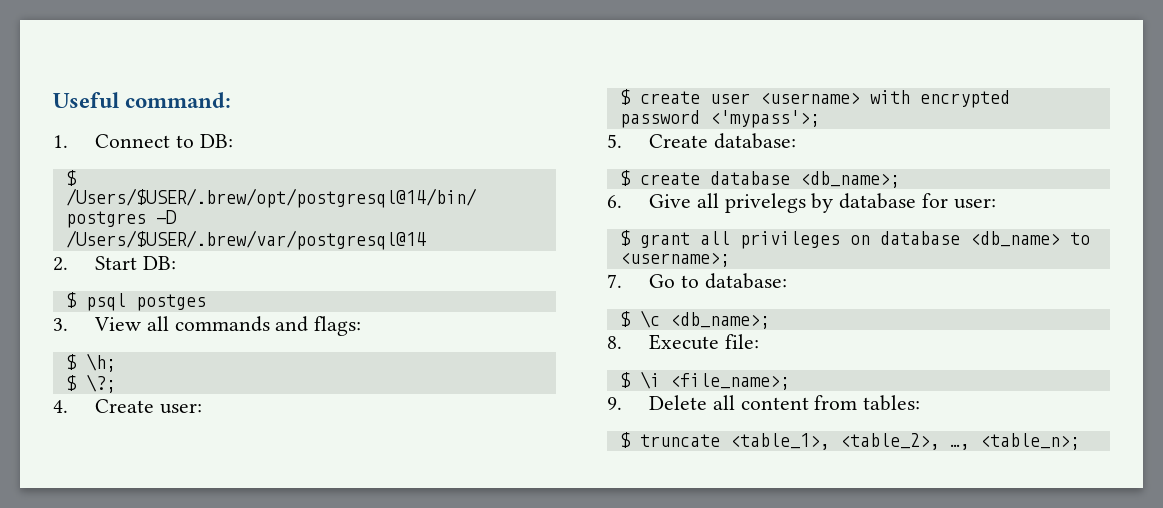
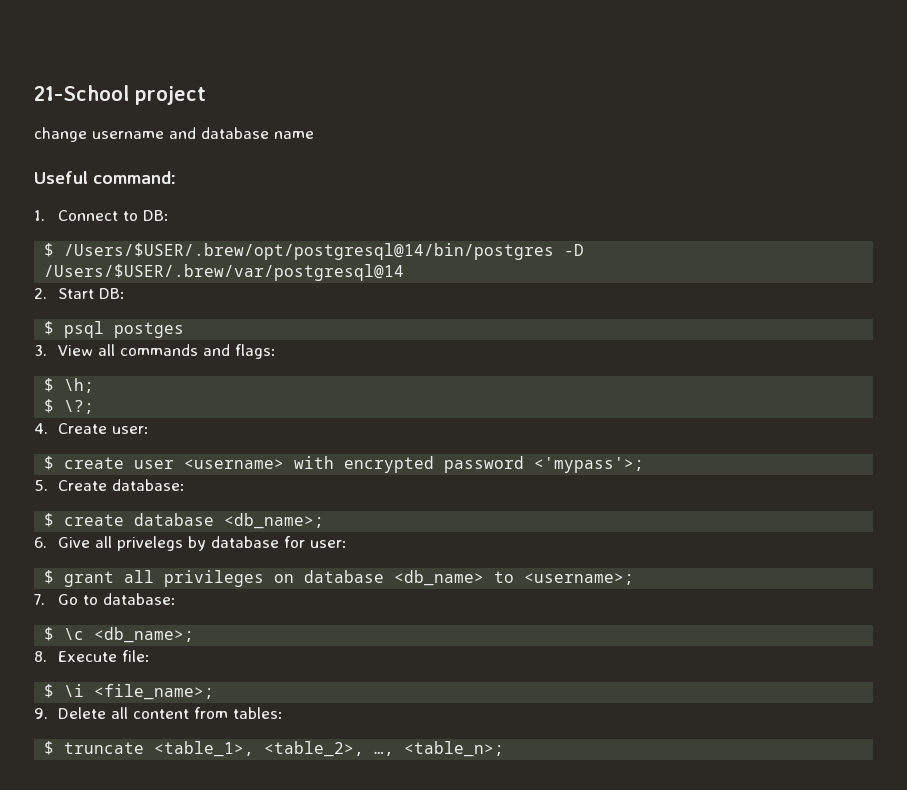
+ 21-School project
+ change username and database name

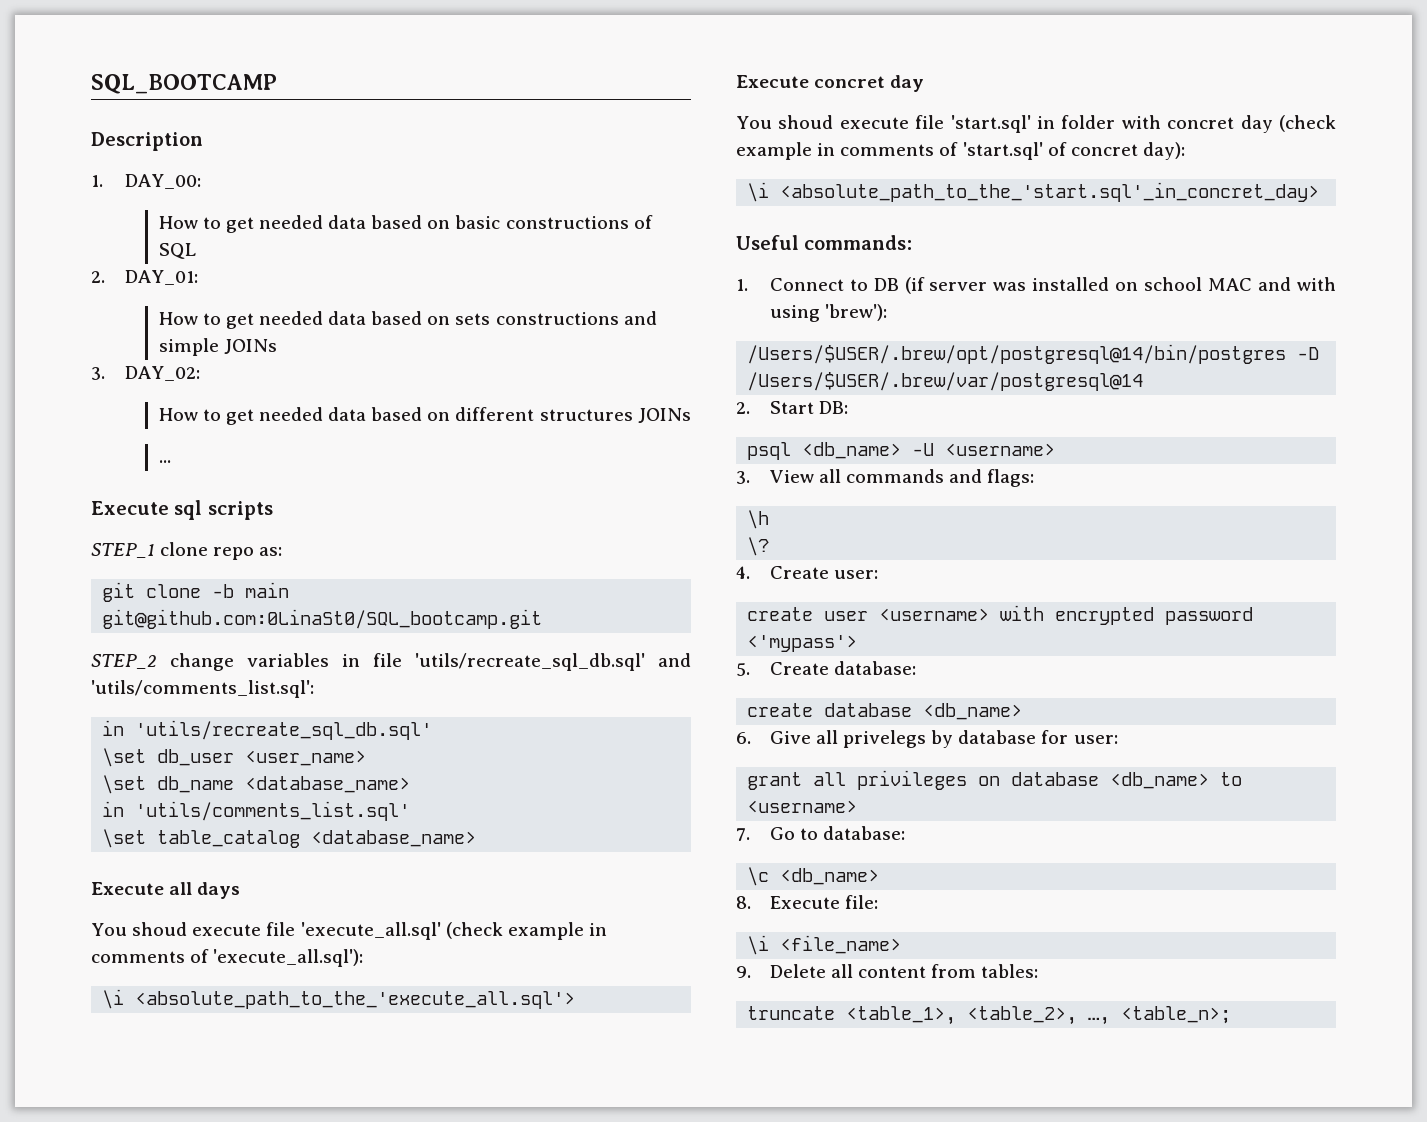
- 21-School project
- change username and database name
+ SQL_BOOTCAMP
+ Description
+ 1. DAY_00:
+ How to get needed data based on basic constructions of SQL
+ 2. DAY_01:
+ How to get needed data based on sets constructions and simple JOINs
+ 3. DAY_02:
+ How to get needed data based on different structures JOINs
+ ...
+ Execute sql scripts
+ STEP_1 clone repo as:
+ git clone -b main git@github.com:0LinaSt0/SQL_bootcamp.git
+ STEP_2 change variables in file 'utils/recreate_sql_db.sql' and 'utils/comments_list.sql':
+ in 'utils/recreate_sql_db.sql'
+ \set db_user <user_name>
+ \set db_name <database_name>
+ in 'utils/comments_list.sql'
+ \set table_catalog <database_name>
+ Execute all days
+ You shoud execute file 'execute_all.sql' (check example in comments of 'execute_all.sql'):
+ \i <absolute_path_to_the_'execute_all.sql'>
+ Execute concret day
+ You shoud execute file 'start.sql' in folder with concret day (check example in comments of 'start.sql' of concret day):
+ \i <absolute_path_to_the_'start.sql'_in_concret_day>
- Useful command:
+ Useful commands:
- 1. Connect to DB:
- $ /Users/$USER/.brew/opt/postgresql@14/bin/postgres -D /Users/$USER/.brew/var/postgresql@14
+ 1. Connect to DB (if server was installed on school MAC and with using 'brew'):
+ /Users/$USER/.brew/opt/postgresql@14/bin/postgres -D /Users/$USER/.brew/var/postgresql@14
- $ psql postges
+ psql <db_name> -U <username>
- $ \h;
- $ \?;
+ \h
+ \?
- $ create user <username> with encrypted password <'mypass'>;
+ create user <username> with encrypted password <'mypass'>
- $ create database <db_name>;
+ create database <db_name>
- $ grant all privileges on database <db_name> to <username>;
+ grant all privileges on database <db_name> to <username>
- $ \c <db_name>;
+ \c <db_name>
- $ \i <file_name>;
+ \i <file_name>
- $ truncate <table_1>, <table_2>, …, <table_n>;
+ truncate <table_1>, <table_2>, …, <table_n>;

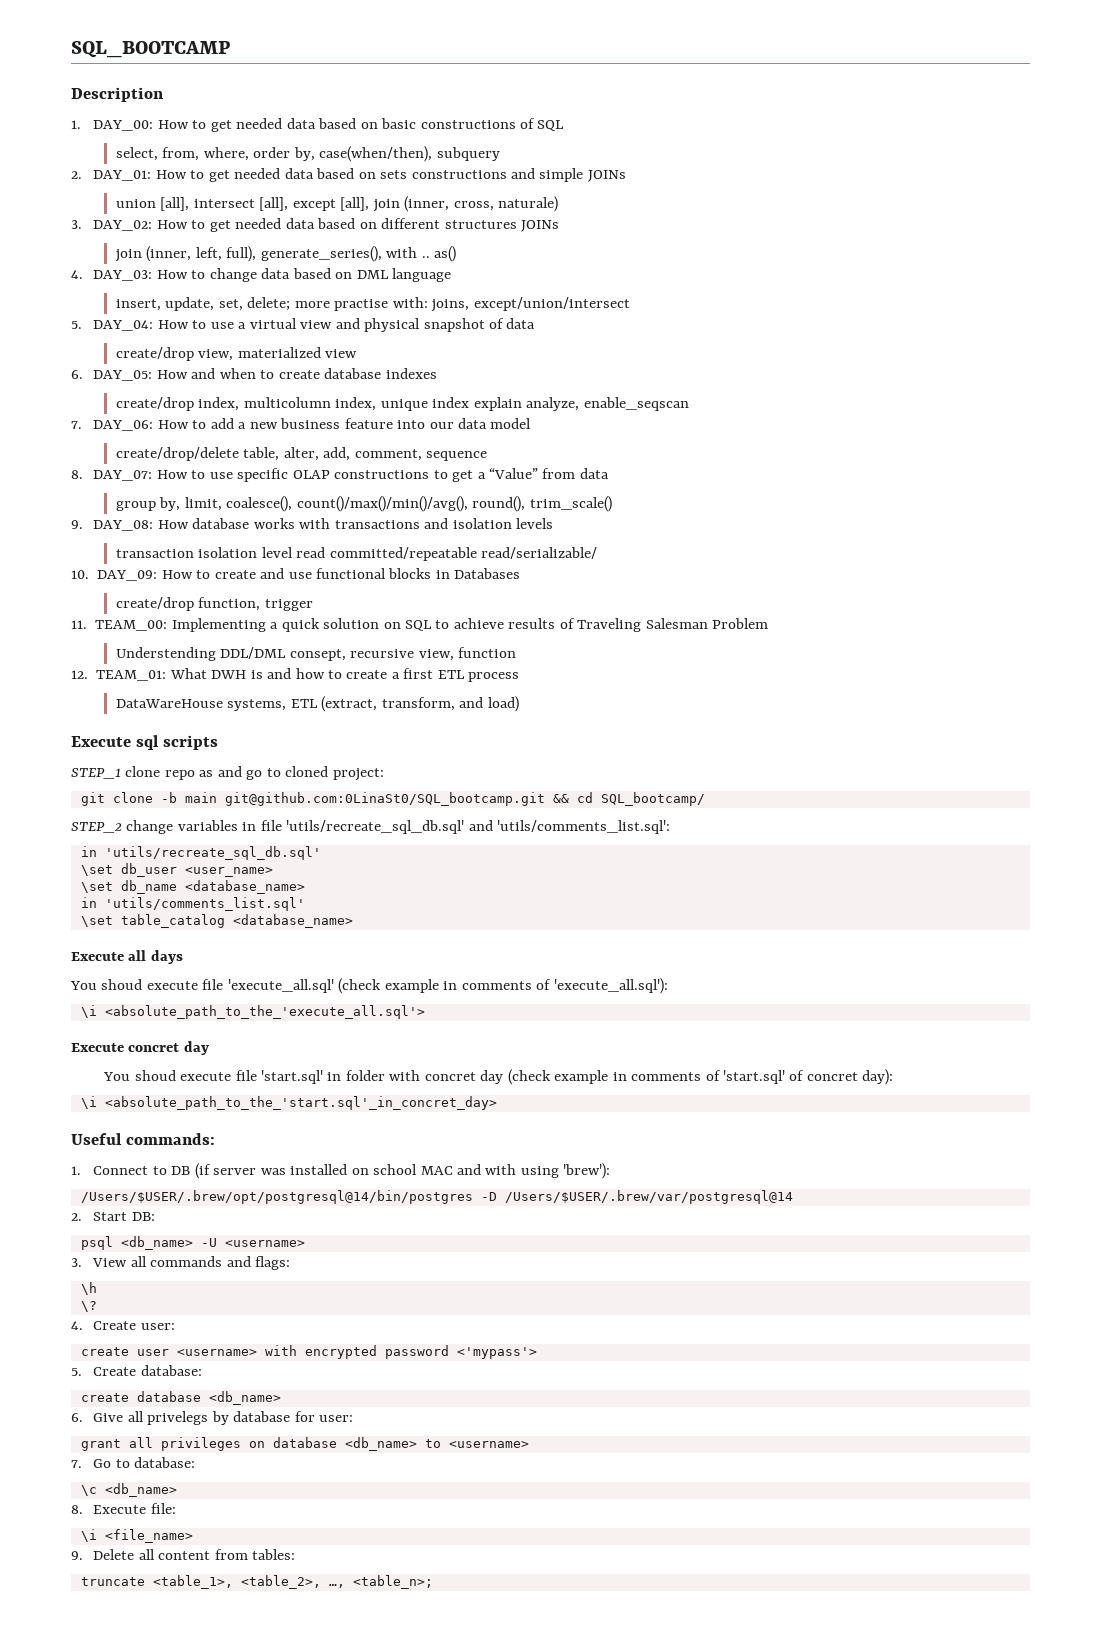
- 1. DAY_00:
- How to get needed data based on basic constructions of SQL
+ 1. DAY_00: How to get needed data based on basic constructions of SQL
+ select, from, where, order by, case(when/then), subquery
- 2. DAY_01:
- How to get needed data based on sets constructions and simple JOINs
+ 2. DAY_01: How to get needed data based on sets constructions and simple JOINs
+ union [all], intersect [all], except [all], join (inner, cross, naturale)
- 3. DAY_02:
- How to get needed data based on different structures JOINs
+ 3. DAY_02: How to get needed data based on different structures JOINs
- ...
+ join (inner, left, full), generate_series(), with .. as()
+ 4. DAY_03: How to change data based on DML language
+ insert, update, set, delete; more practise with: joins, except/union/intersect
+ 5. DAY_04: How to use a virtual view and physical snapshot of data
+ create/drop view, materialized view
+ 6. DAY_05: How and when to create database indexes
+ create/drop index, multicolumn index, unique index explain analyze, enable_seqscan
+ 7. DAY_06: How to add a new business feature into our data model
+ create/drop/delete table, alter, add, comment, sequence
+ 8. DAY_07: How to use specific OLAP constructions to get a “Value” from data
+ group by, limit, coalesce(), count()/max()/min()/avg(), round(), trim_scale()
+ 9. DAY_08: How database works with transactions and isolation levels
+ transaction isolation level read committed/repeatable read/serializable/
+ 10. DAY_09: How to create and use functional blocks in Databases
+ create/drop function, trigger
+ 11. TEAM_00: Implementing a quick solution on SQL to achieve results of Traveling Salesman Problem
+ Understending DDL/DML consept, recursive view, function
+ 12. TEAM_01: What DWH is and how to create a first ETL process
+ DataWareHouse systems, ETL (extract, transform, and load)
- STEP_1 clone repo as:
+ STEP_1 clone repo as and go to cloned project:
- git clone -b main git@github.com:0LinaSt0/SQL_bootcamp.git
+ git clone -b main git@github.com:0LinaSt0/SQL_bootcamp.git && cd SQL_bootcamp/

